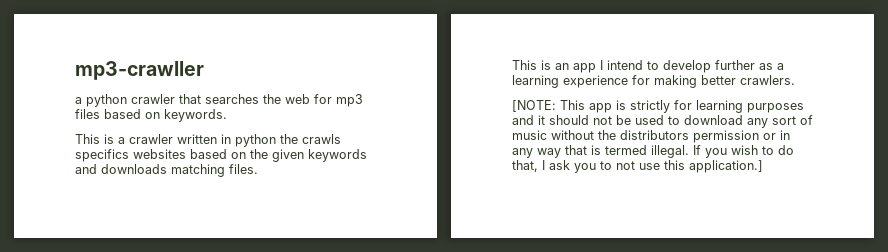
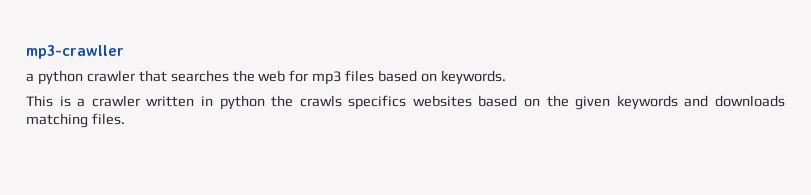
- This is an app I intend to develop further as a learning experience for making better crawlers.
- [NOTE: This app is strictly for learning purposes and it should not be used to download any sort of music without the distributors permission or in any way that is termed illegal. If you wish to do that, I ask you to not use this application.]

